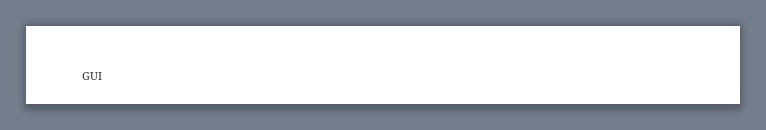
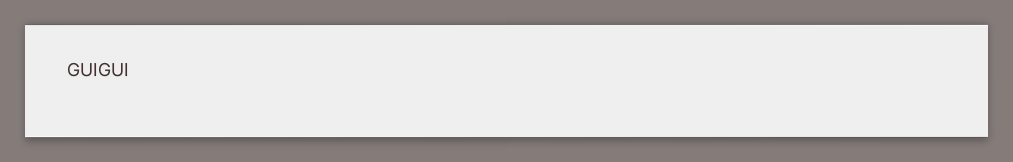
- GUI
+ GUIGUI

